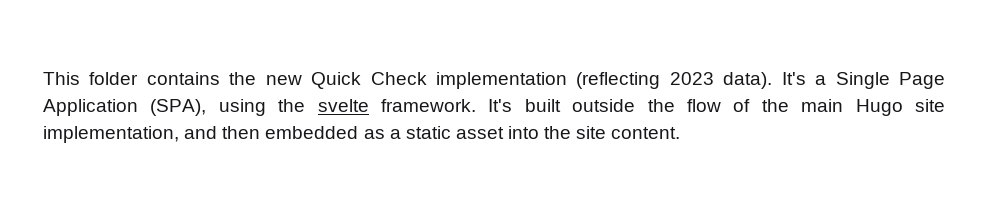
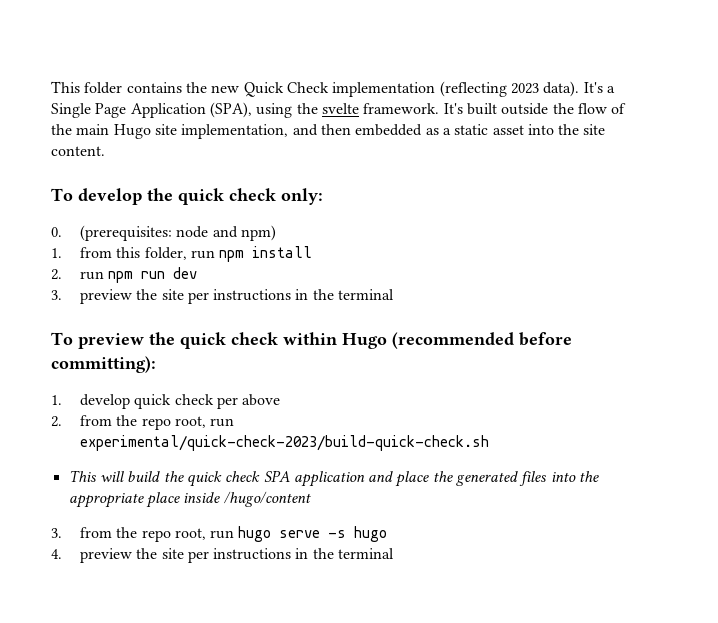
+ To develop the quick check only:
+ 0. (prerequisites: node and npm)
+ 1. from this folder, run npm install
+ 2. run npm run dev
+ 3. preview the site per instructions in the terminal
+ To preview the quick check within Hugo (recommended before committing):
+ 1. develop quick check per above
+ 2. from the repo root, run experimental/quick-check-2023/build-quick-check.sh
+ This will build the quick check SPA application and place the generated files into the appropriate place inside /hugo/content
+ 3. from the repo root, run hugo serve -s hugo
+ 4. preview the site per instructions in the terminal

